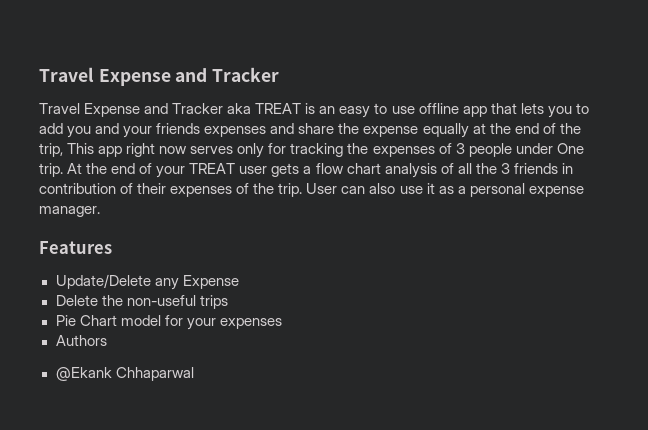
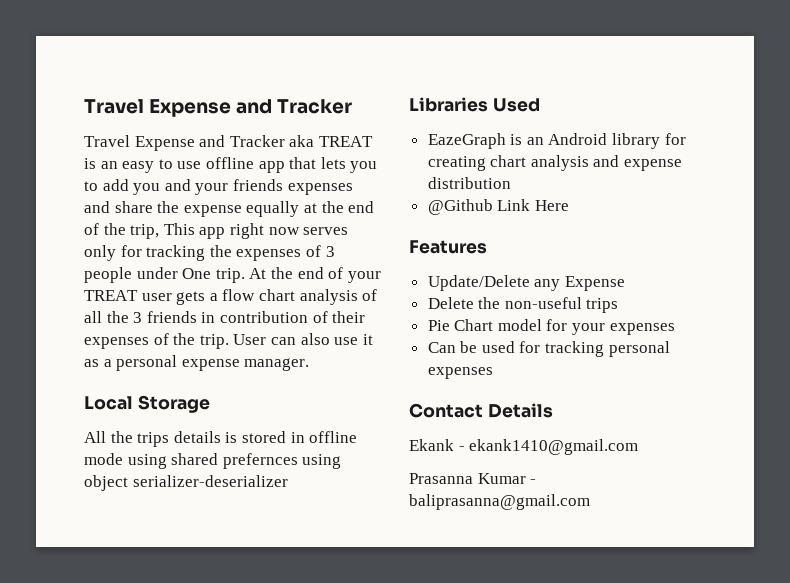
+ Local Storage
+ All the trips details is stored in offline mode using shared prefernces using object serializer-deserializer
+ Libraries Used
+ EazeGraph is an Android library for creating chart analysis and expense distribution
+ @Github Link Here
- Authors
- @Ekank Chhaparwal
+ Can be used for tracking personal expenses
+ Contact Details
+ Ekank - ekank1410@gmail.com
+ Prasanna Kumar - baliprasanna@gmail.com

